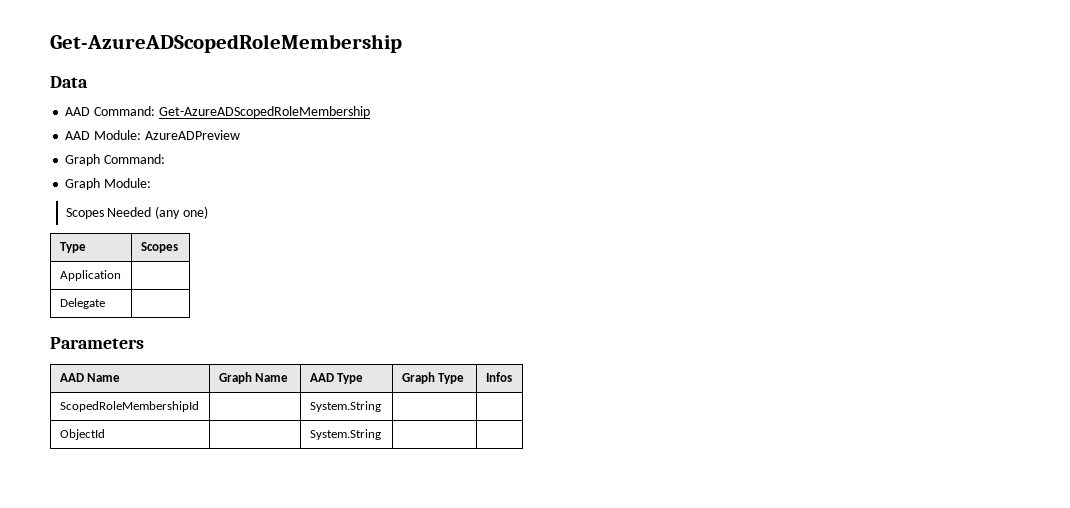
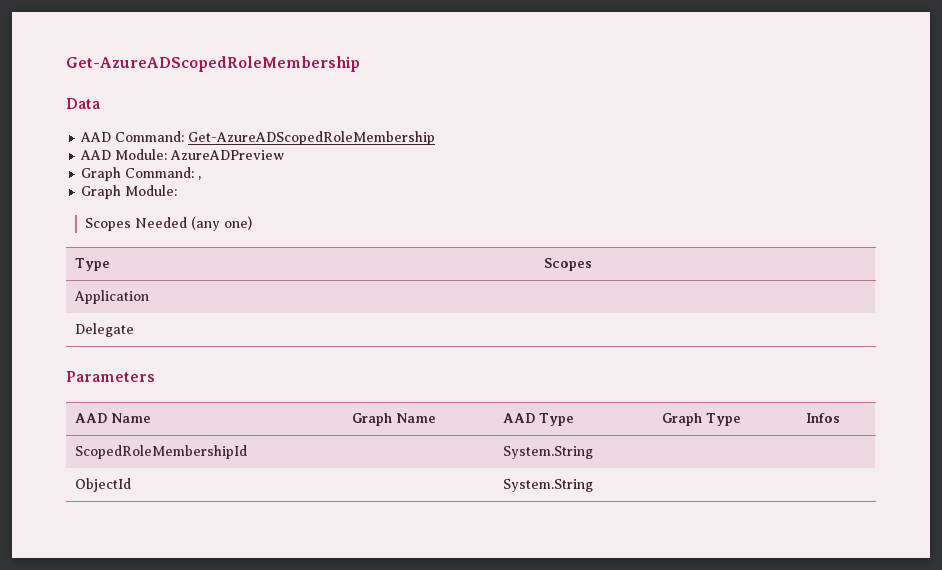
- Graph Command:
+ Graph Command: ,

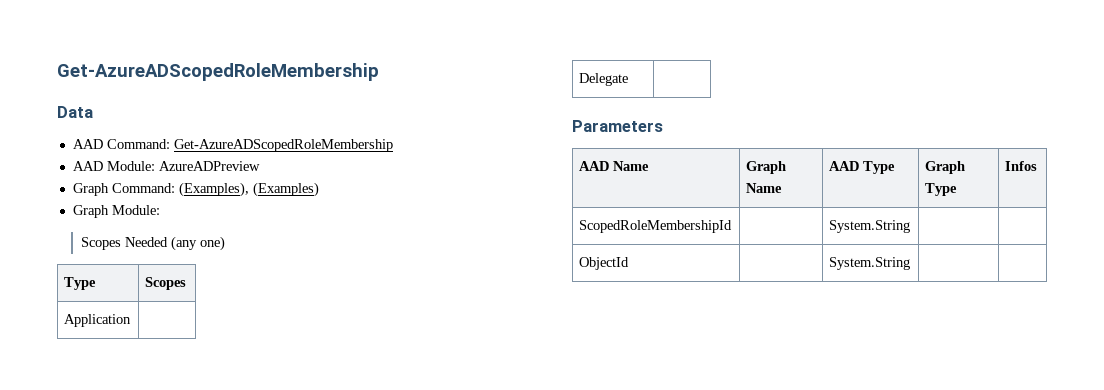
- Graph Command: ,
+ Graph Command: (Examples), (Examples)

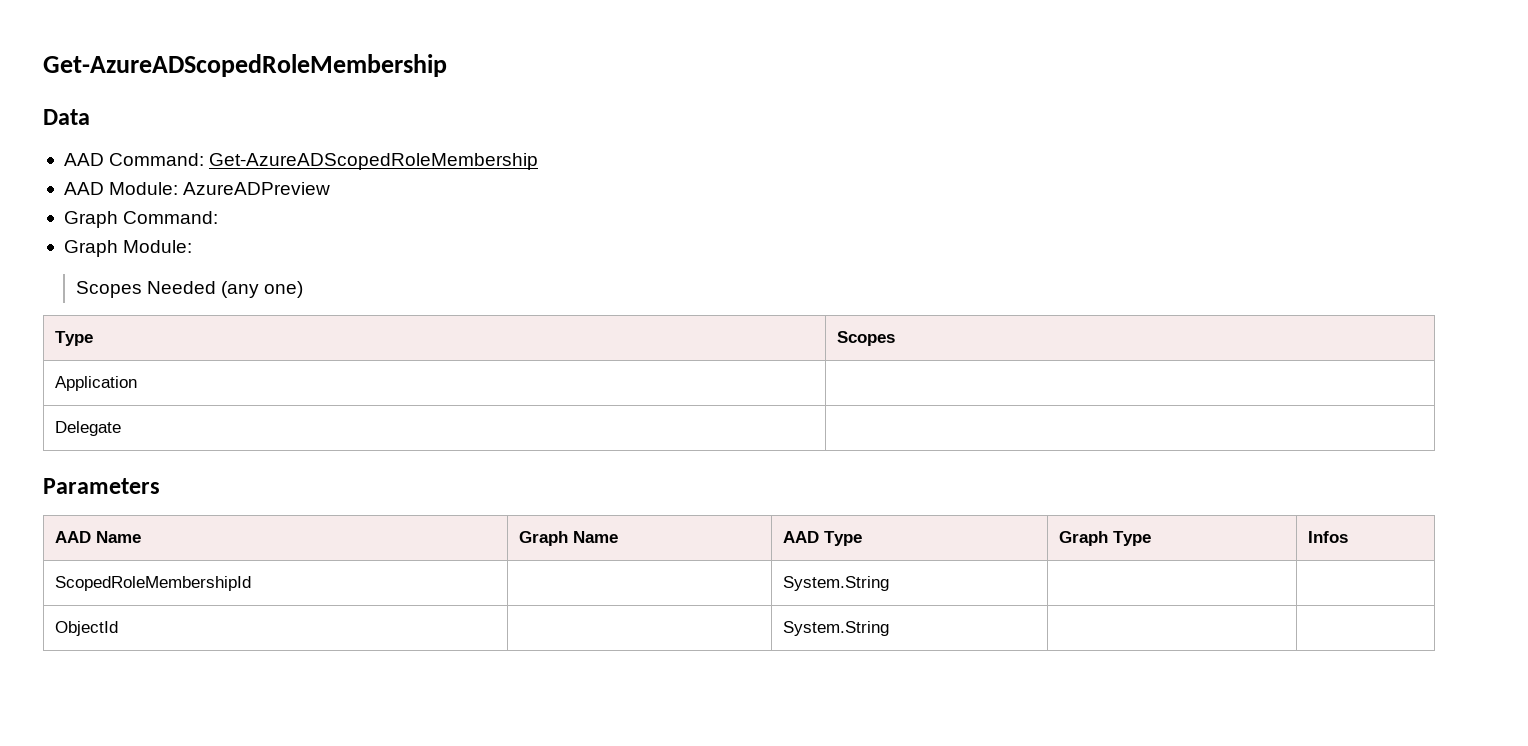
- Graph Command: (Examples), (Examples)
+ Graph Command:

